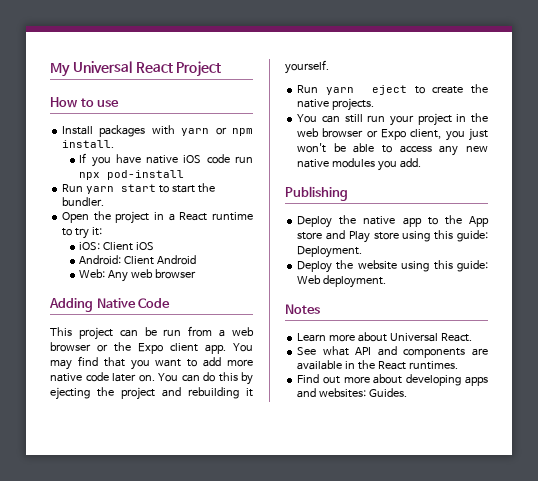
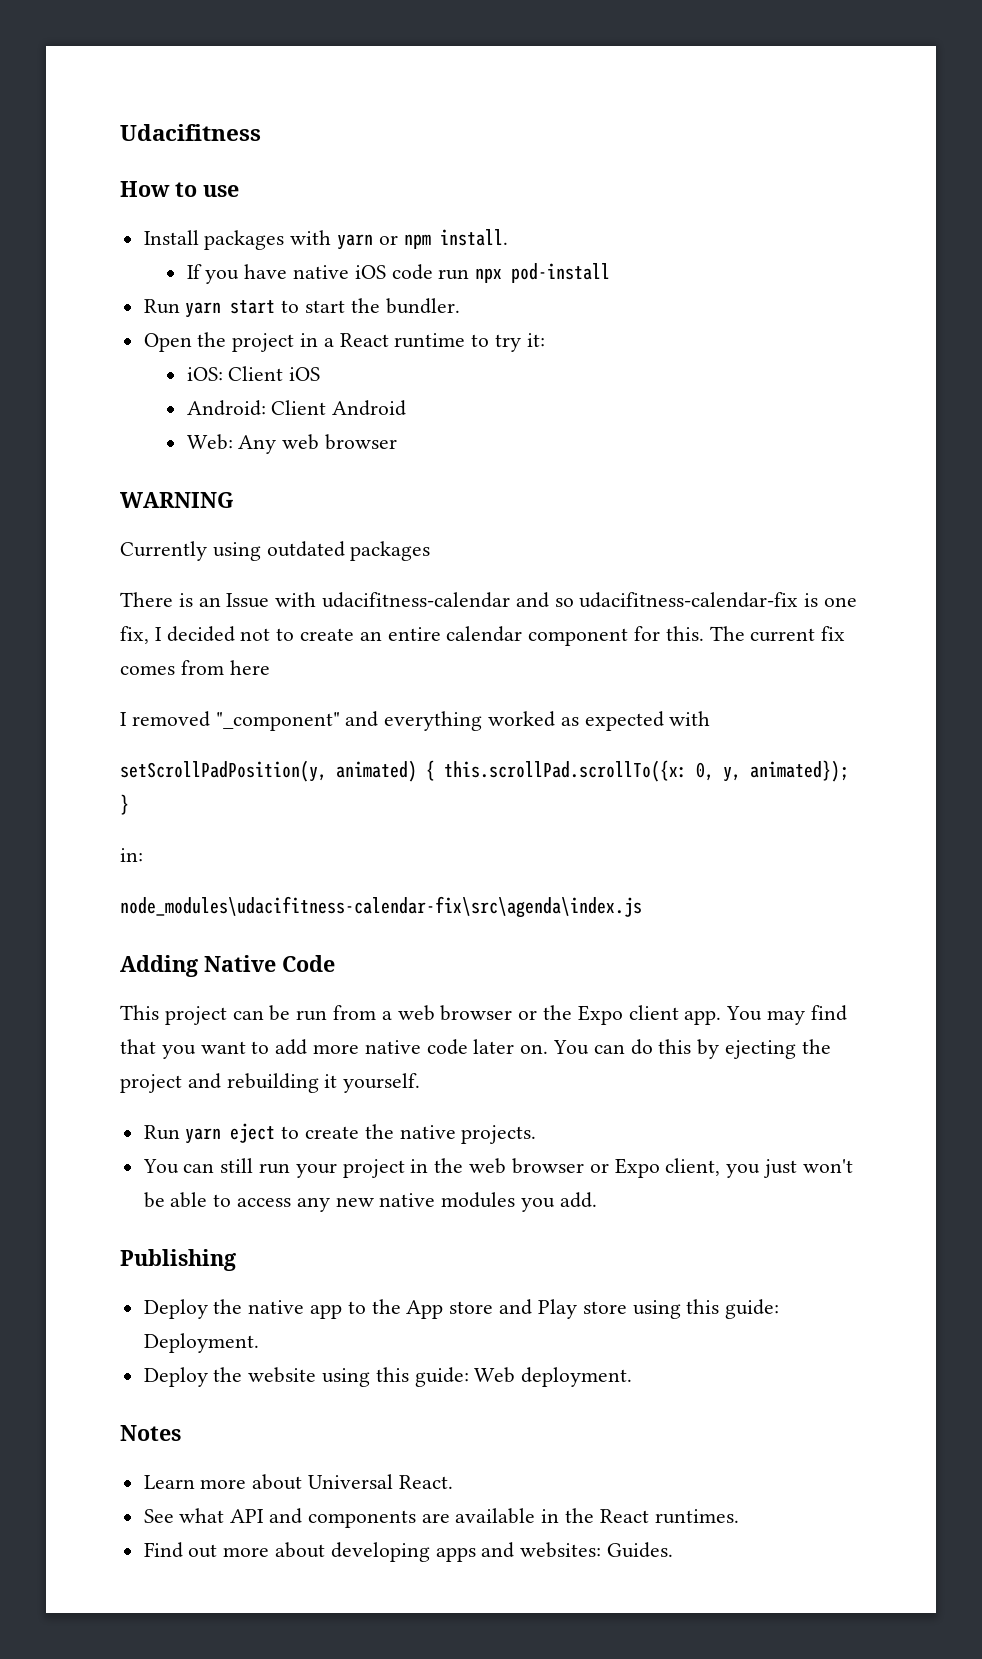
- My Universal React Project
+ Udacifitness
+ WARNING
+ Currently using outdated packages
+ There is an Issue with udacifitness-calendar and so udacifitness-calendar-fix is one fix, I decided not to create an entire calendar component for this. The current fix comes from here
+ I removed "_component" and everything worked as expected with
+ setScrollPadPosition(y, animated) { this.scrollPad.scrollTo({x: 0, y, animated}); }
+ in:
+ node_modules\udacifitness-calendar-fix\src\agenda\index.js

